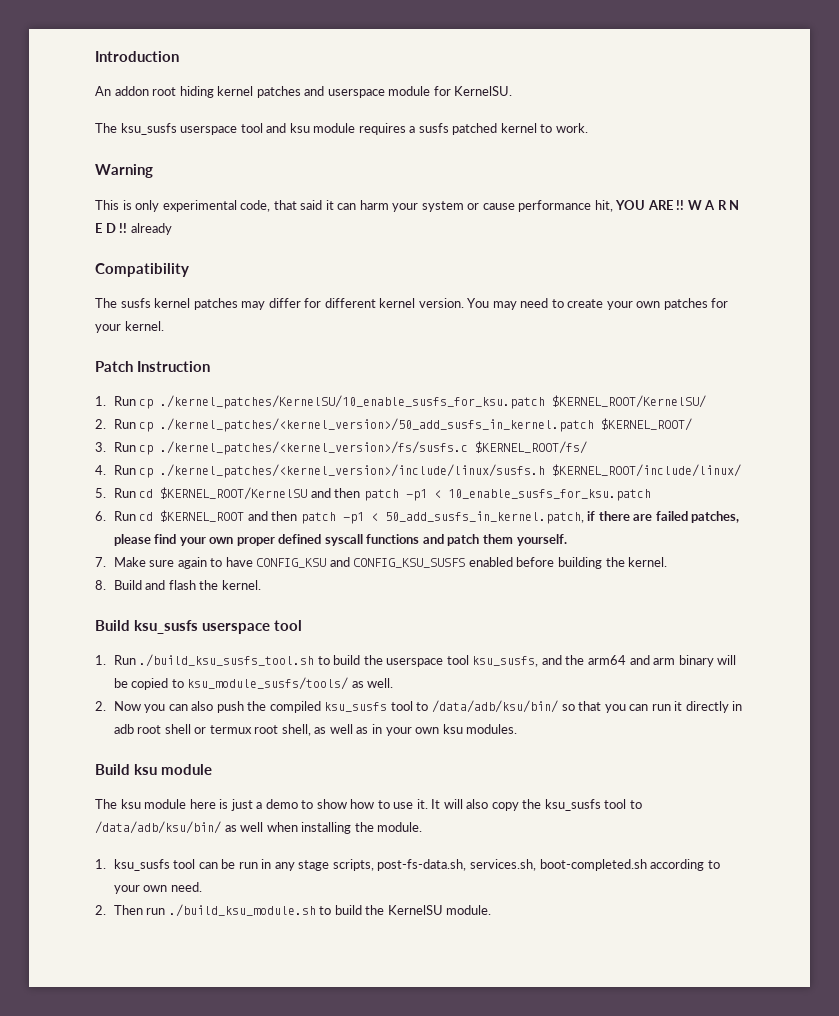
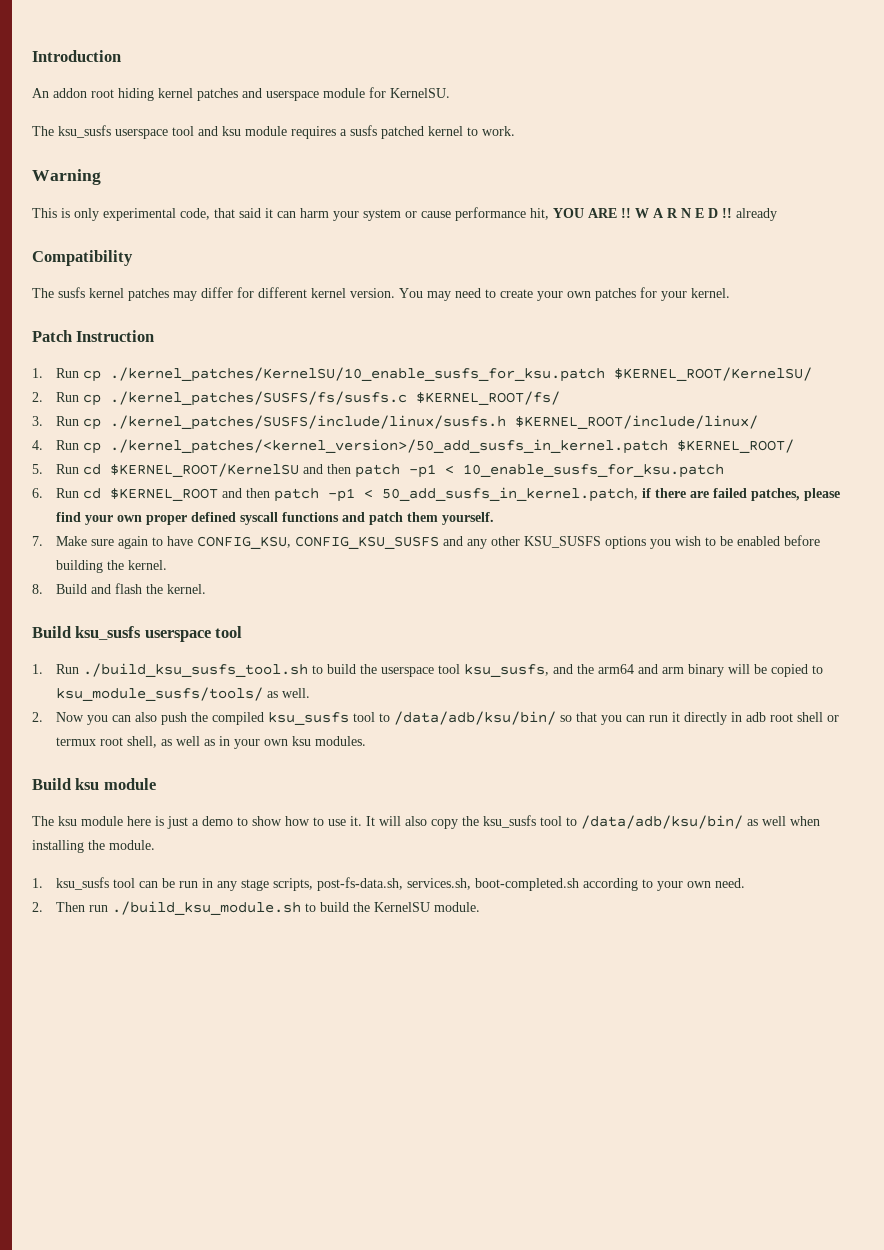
- 2. Run cp ./kernel_patches/<kernel_version>/50_add_susfs_in_kernel.patch $KERNEL_ROOT/
- 3. Run cp ./kernel_patches/<kernel_version>/fs/susfs.c $KERNEL_ROOT/fs/
+ 2. Run cp ./kernel_patches/SUSFS/fs/susfs.c $KERNEL_ROOT/fs/
- 4. Run cp ./kernel_patches/<kernel_version>/include/linux/susfs.h $KERNEL_ROOT/include/linux/
+ 3. Run cp ./kernel_patches/SUSFS/include/linux/susfs.h $KERNEL_ROOT/include/linux/
+ 4. Run cp ./kernel_patches/<kernel_version>/50_add_susfs_in_kernel.patch $KERNEL_ROOT/
- 7. Make sure again to have CONFIG_KSU and CONFIG_KSU_SUSFS enabled before building the kernel.
+ 7. Make sure again to have CONFIG_KSU, CONFIG_KSU_SUSFS and any other KSU_SUSFS options you wish to be enabled before building the kernel.

